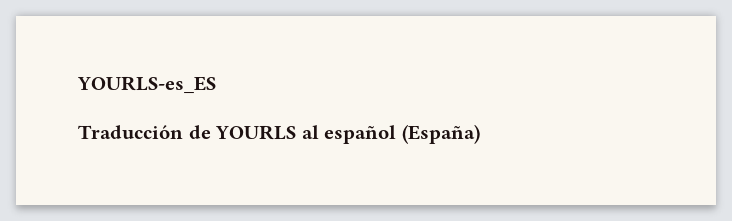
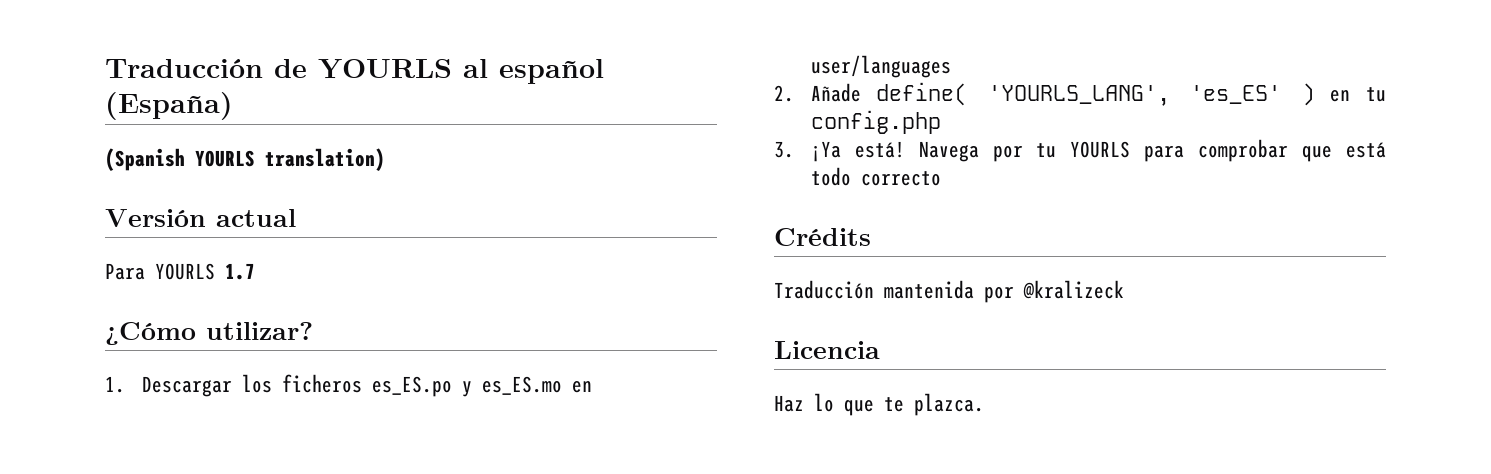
- YOURLS-es_ES
+ (Spanish YOURLS translation)
+ Versión actual
+ Para YOURLS 1.7
+ ¿Cómo utilizar?
+ 1. Descargar los ficheros es_ES.po y es_ES.mo en user/languages
+ 2. Añade define( 'YOURLS_LANG', 'es_ES' ) en tu config.php
+ 3. ¡Ya está! Navega por tu YOURLS para comprobar que está todo correcto
+ Crédits
+ Traducción mantenida por @kralizeck
+ Licencia
+ Haz lo que te plazca.

